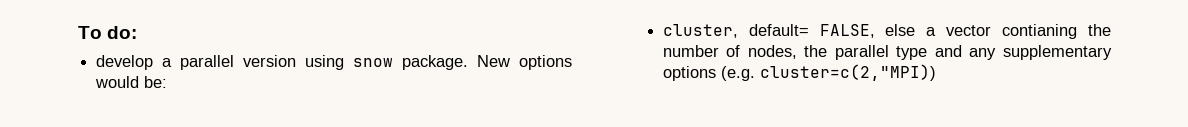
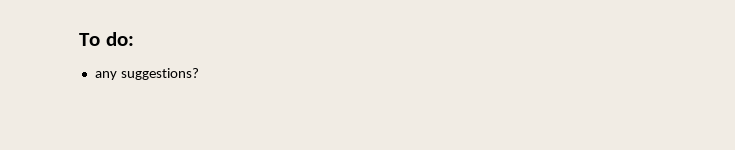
- develop a parallel version using snow package. New options would be:
- cluster, default= FALSE, else a vector contianing the number of nodes, the parallel type and any supplementary options (e.g. cluster=c(2,"MPI))
+ any suggestions?

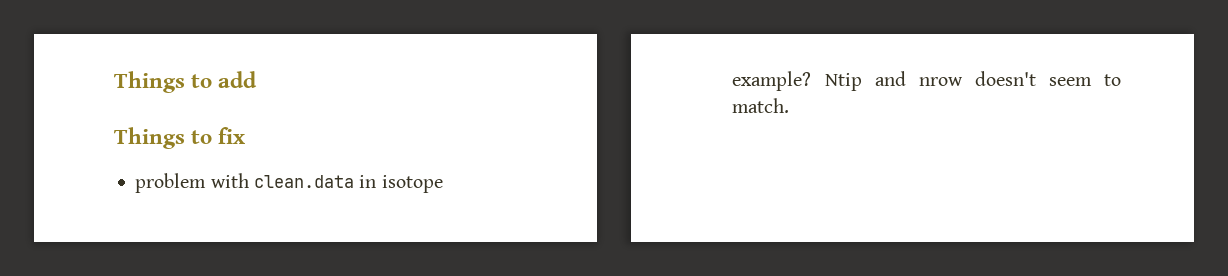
- To do:
- any suggestions?
+ Things to add
+ Things to fix
+ problem with clean.data in isotope example? Ntip and nrow doesn't seem to match.

